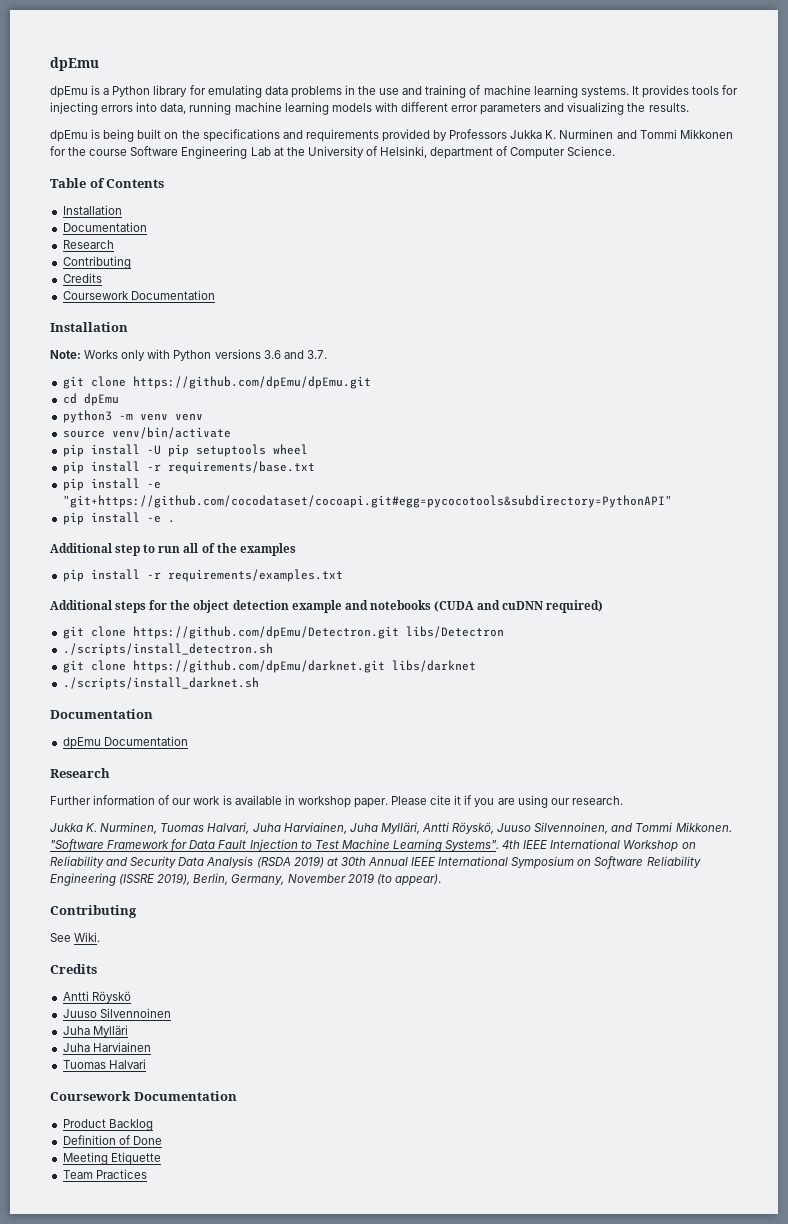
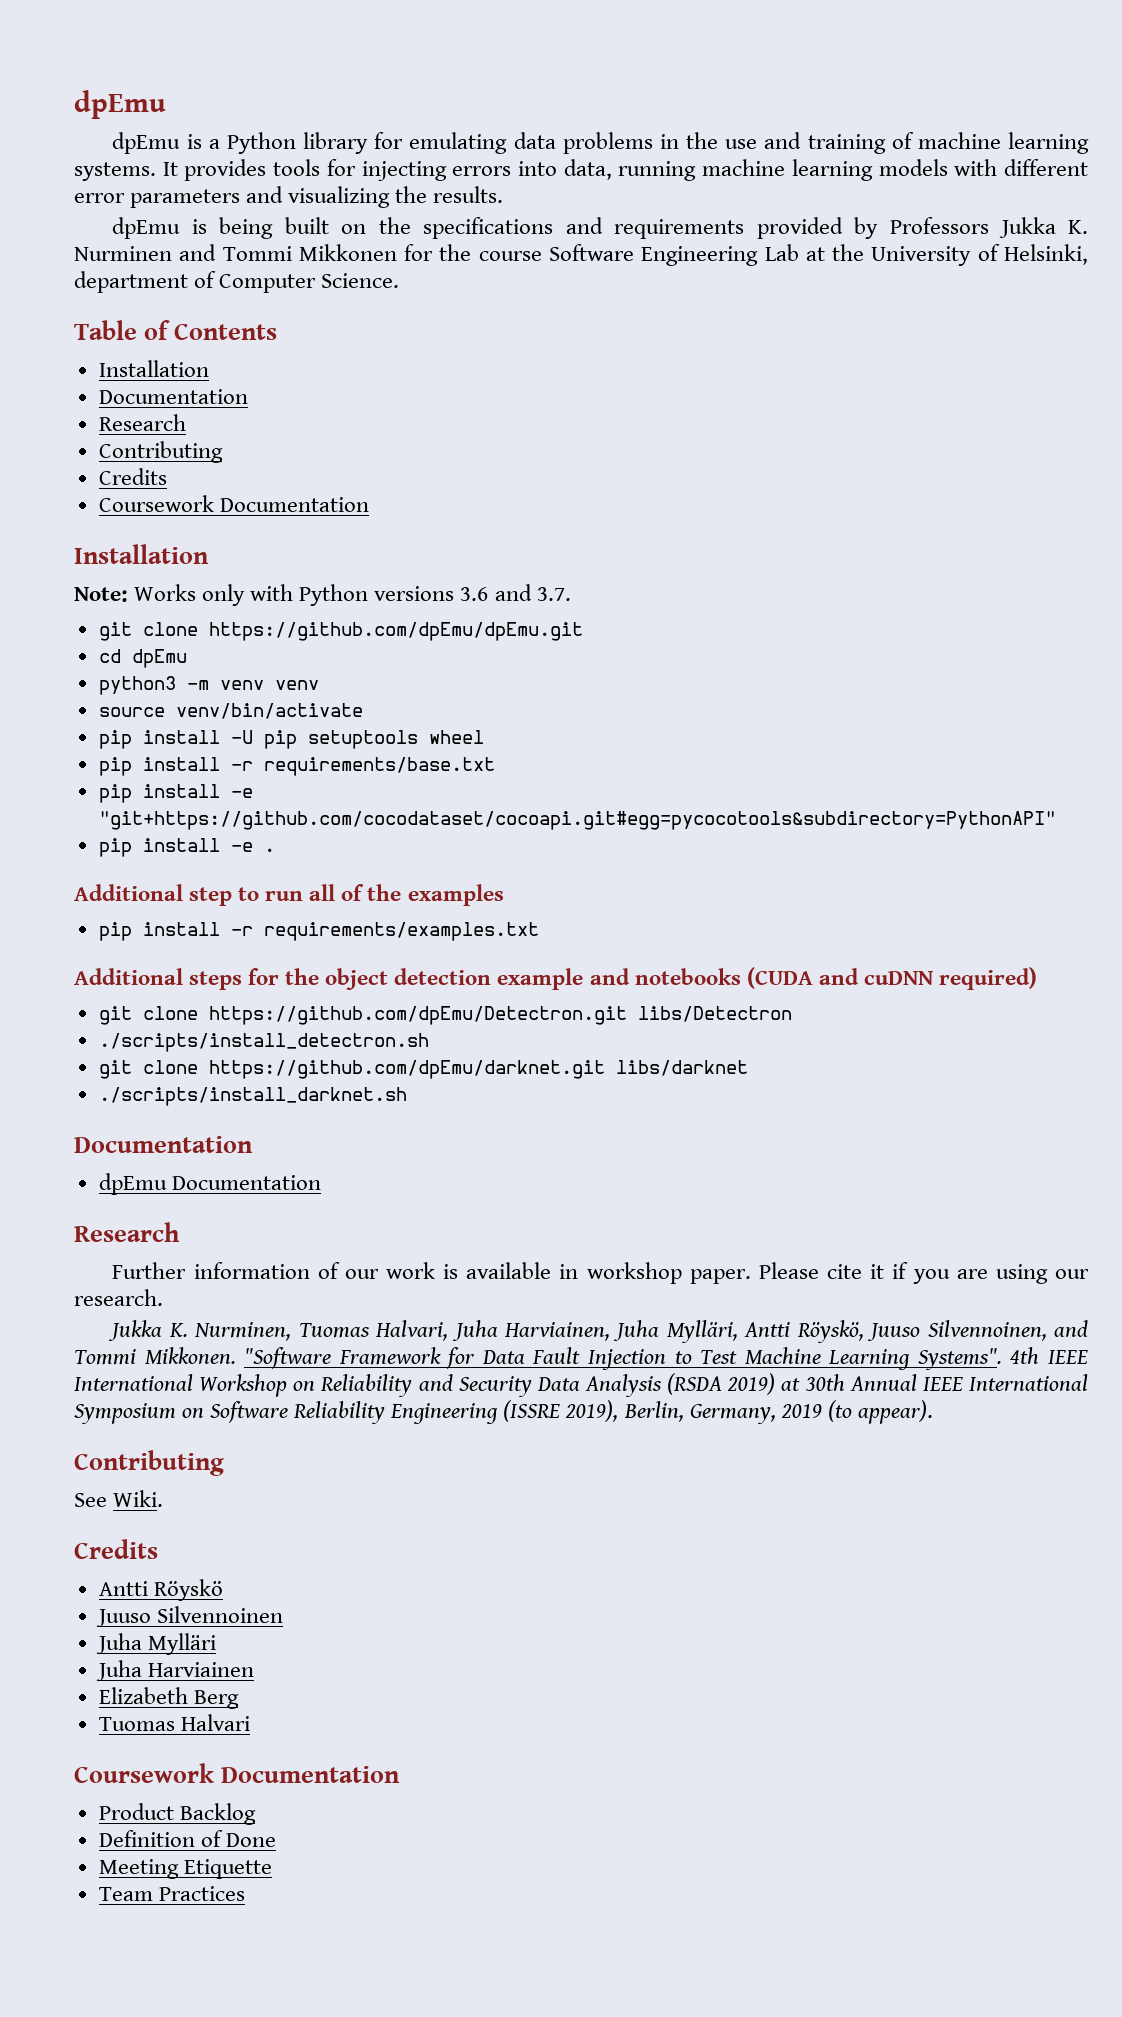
- 4th IEEE International Workshop on Reliability and Security Data Analysis (RSDA 2019) at 30th Annual IEEE International Symposium on Software Reliability Engineering (ISSRE 2019), Berlin, Germany, November 2019 (to appear).
+ 4th IEEE International Workshop on Reliability and Security Data Analysis (RSDA 2019) at 30th Annual IEEE International Symposium on Software Reliability Engineering (ISSRE 2019), Berlin, Germany, 2019 (to appear).
+ Elizabeth Berg

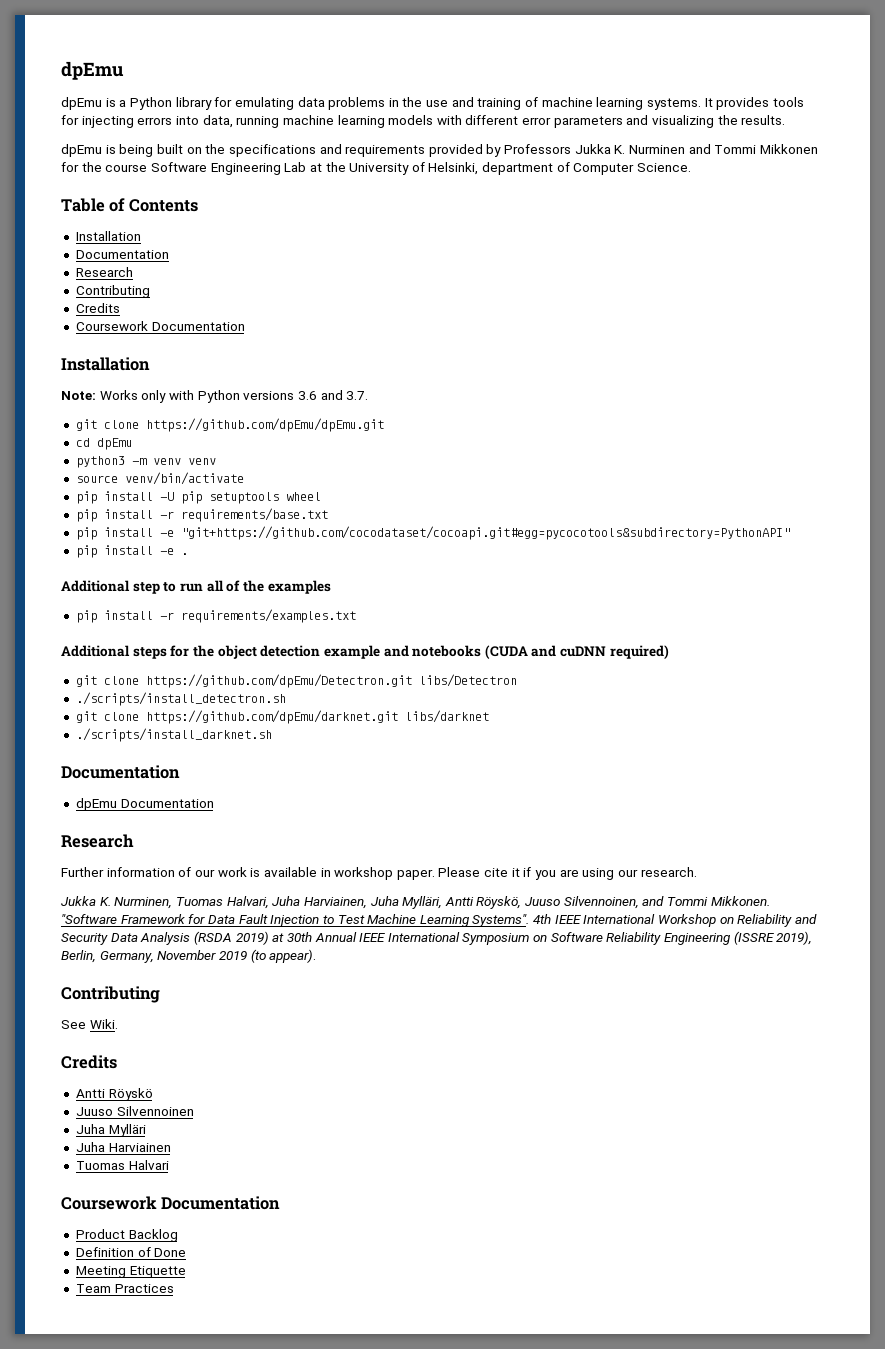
- 4th IEEE International Workshop on Reliability and Security Data Analysis (RSDA 2019) at 30th Annual IEEE International Symposium on Software Reliability Engineering (ISSRE 2019), Berlin, Germany, 2019 (to appear).
+ 4th IEEE International Workshop on Reliability and Security Data Analysis (RSDA 2019) at 30th Annual IEEE International Symposium on Software Reliability Engineering (ISSRE 2019), Berlin, Germany, November 2019 (to appear).
- Elizabeth Berg

